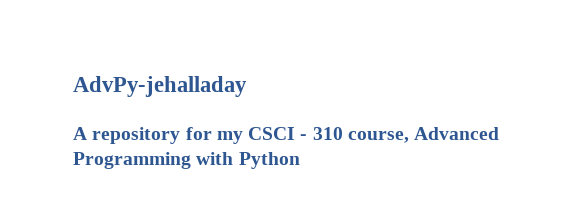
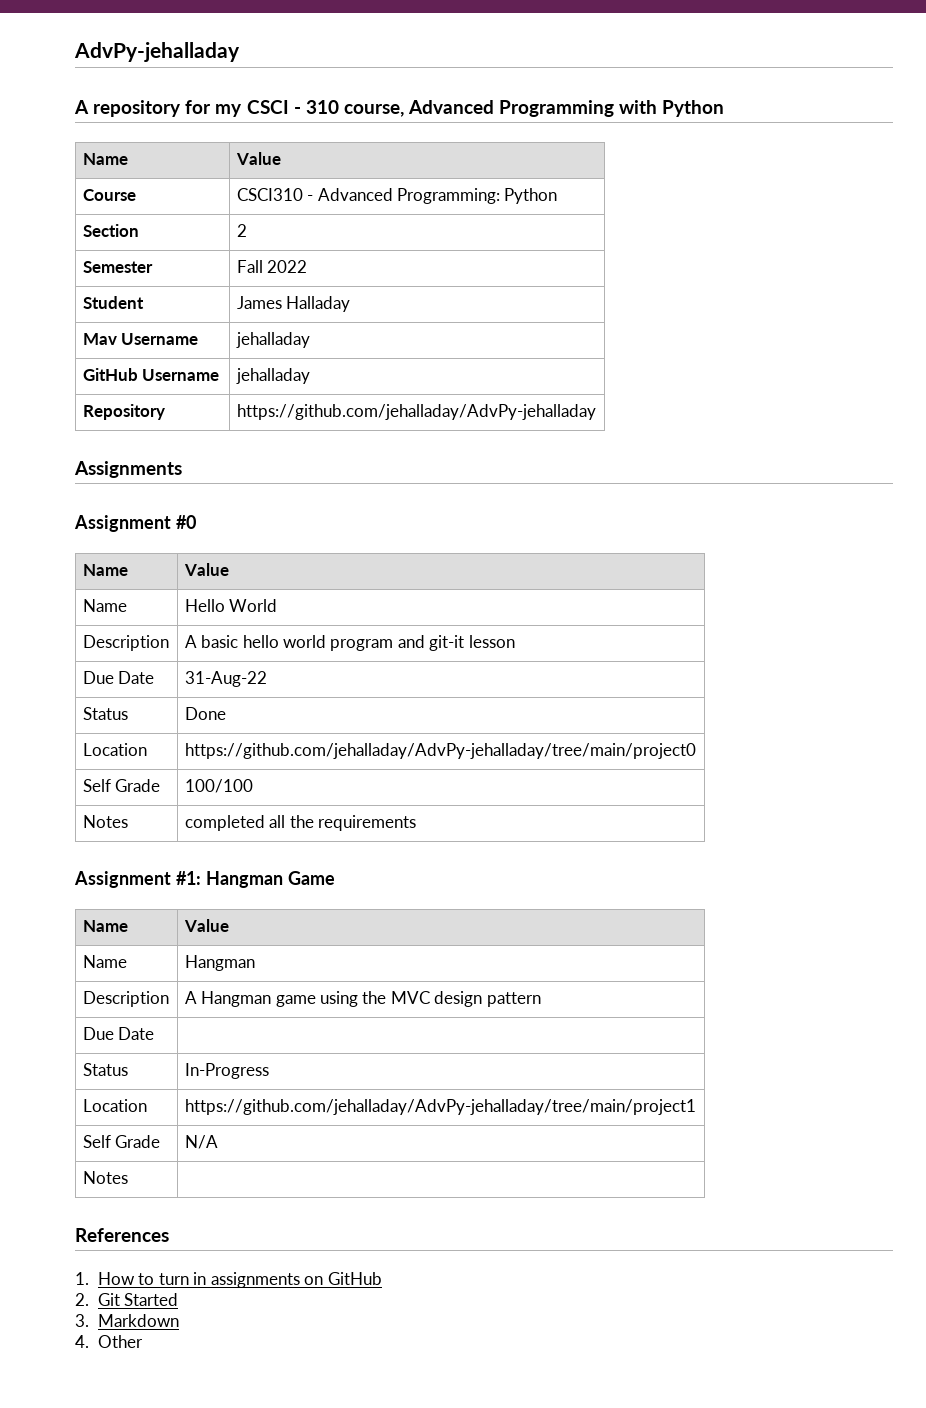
  A repository for my CSCI - 310 course, Advanced Programming with Python
+ Name | Value
+ Course | CSCI310 - Advanced Programming: Python
+ Section | 2
+ Semester | Fall 2022
+ Student | James Halladay
+ Mav Username | jehalladay
+ GitHub Username | jehalladay
+ Repository | https://github.com/jehalladay/AdvPy-jehalladay
+ Assignments
+ Assignment #0
+ Name | Value
+ Name | Hello World
+ Description | A basic hello world program and git-it lesson
+ Due Date | 31-Aug-22
+ Status | Done
+ Location | https://github.com/jehalladay/AdvPy-jehalladay/tree/main/project0
+ Self Grade | 100/100
+ Notes | completed all the requirements
+ Assignment #1: Hangman Game
+ Name | Value
+ Name | Hangman
+ Description | A Hangman game using the MVC design pattern
+ Due Date |
+ Status | In-Progress
+ Location | https://github.com/jehalladay/AdvPy-jehalladay/tree/main/project1
+ Self Grade | N/A
+ Notes |
+ References
+ 1. How to turn in assignments on GitHub
+ 2. Git Started
+ 3. Markdown
+ 4. Other

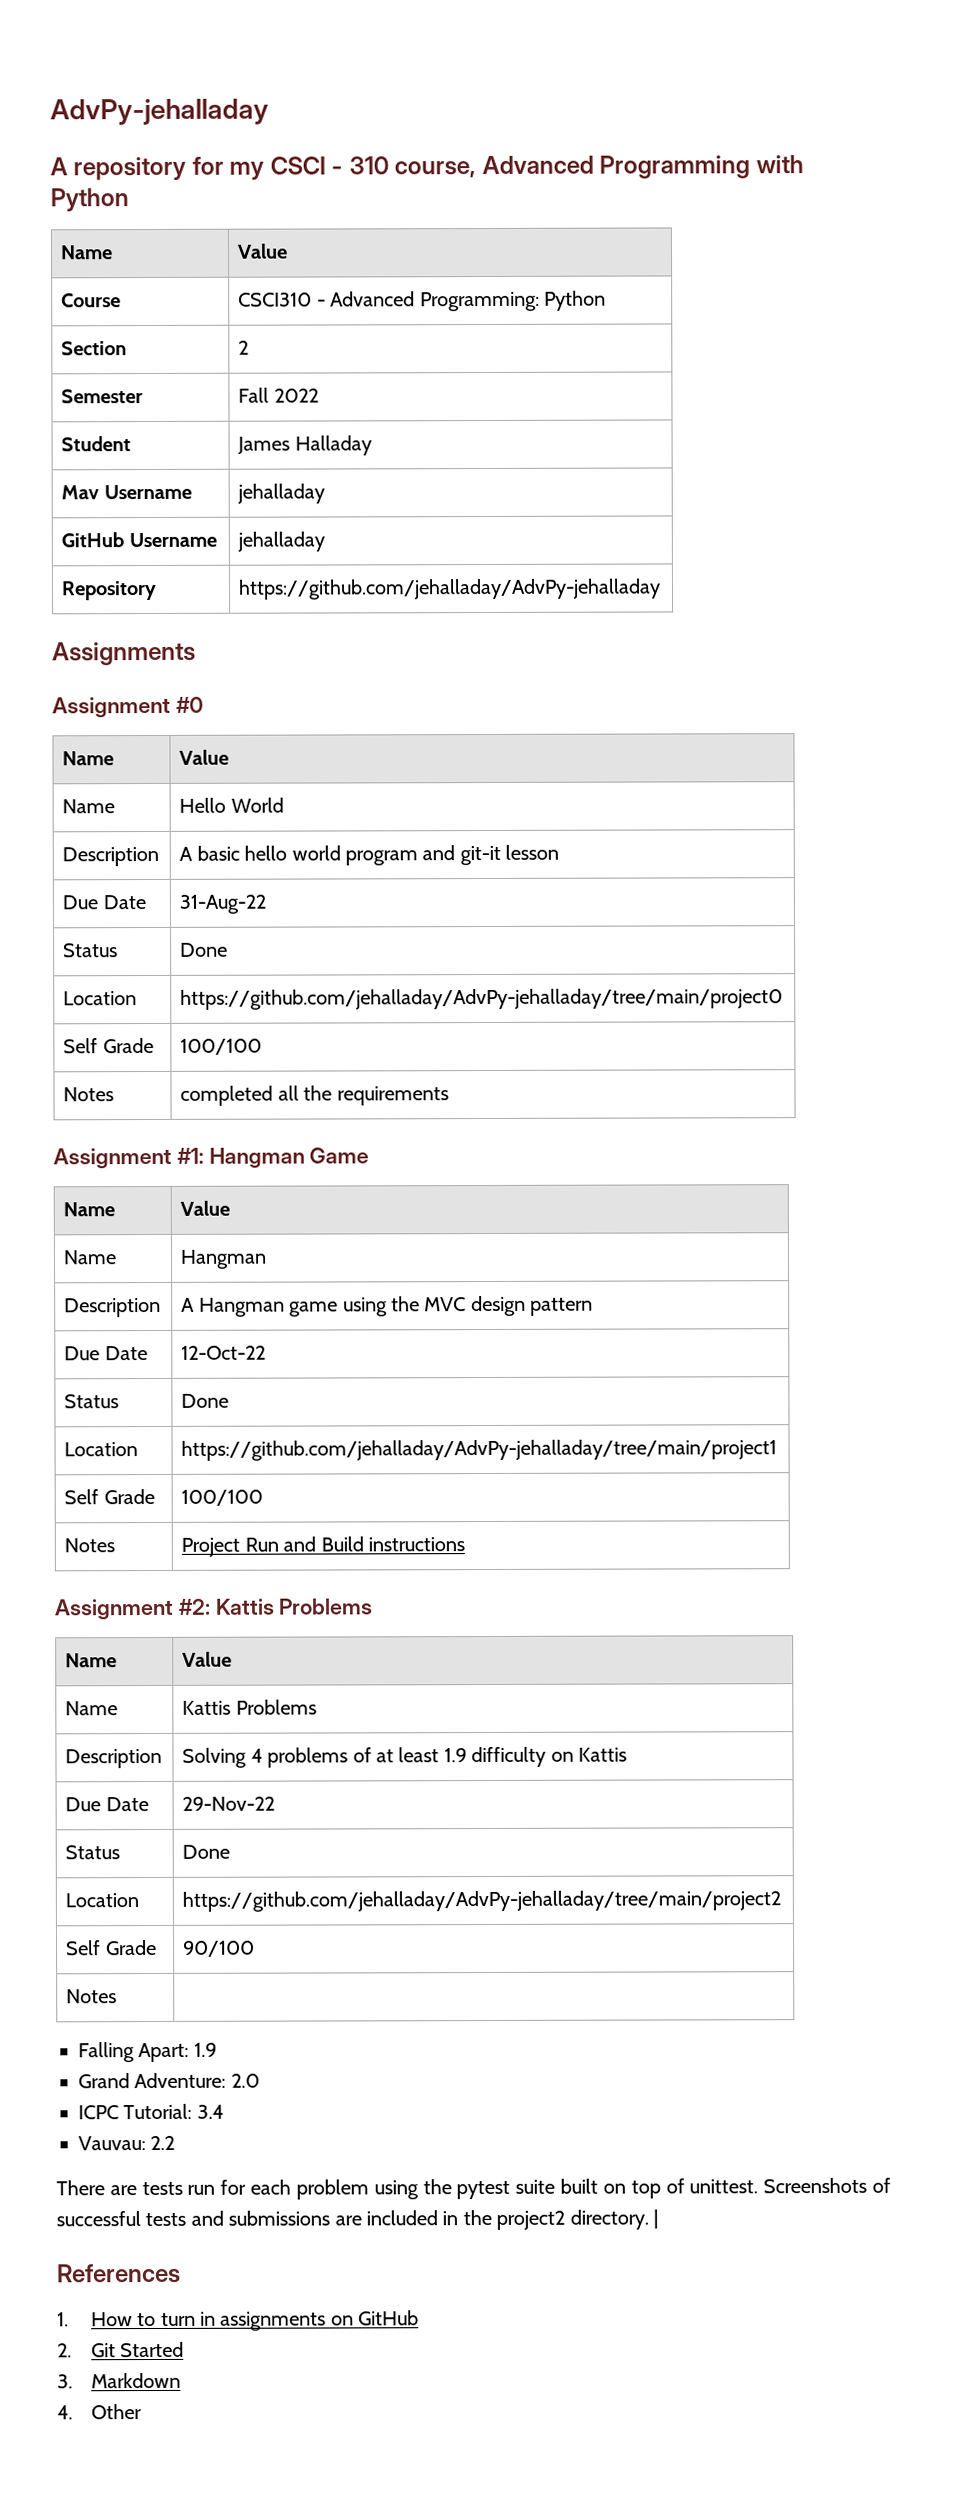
  Description | A Hangman game using the MVC design pattern
- Due Date |
- Status | In-Progress
+ Due Date | 12-Oct-22
+ Status | Done
  Location | https://github.com/jehalladay/AdvPy-jehalladay/tree/main/project1
- Self Grade | N/A
+ Self Grade | 100/100
+ Notes | Project Run and Build instructions
+ Assignment #2: Kattis Problems
+ Name | Value
+ Name | Kattis Problems
+ Description | Solving 4 problems of at least 1.9 difficulty on Kattis
+ Due Date | 29-Nov-22
+ Status | Done
+ Location | https://github.com/jehalladay/AdvPy-jehalladay/tree/main/project2
+ Self Grade | 90/100
  Notes |
+ Falling Apart: 1.9
+ Grand Adventure: 2.0
+ ICPC Tutorial: 3.4
+ Vauvau: 2.2
+ There are tests run for each problem using the pytest suite built on top of unittest. Screenshots of successful tests and submissions are included in the project2 directory. |

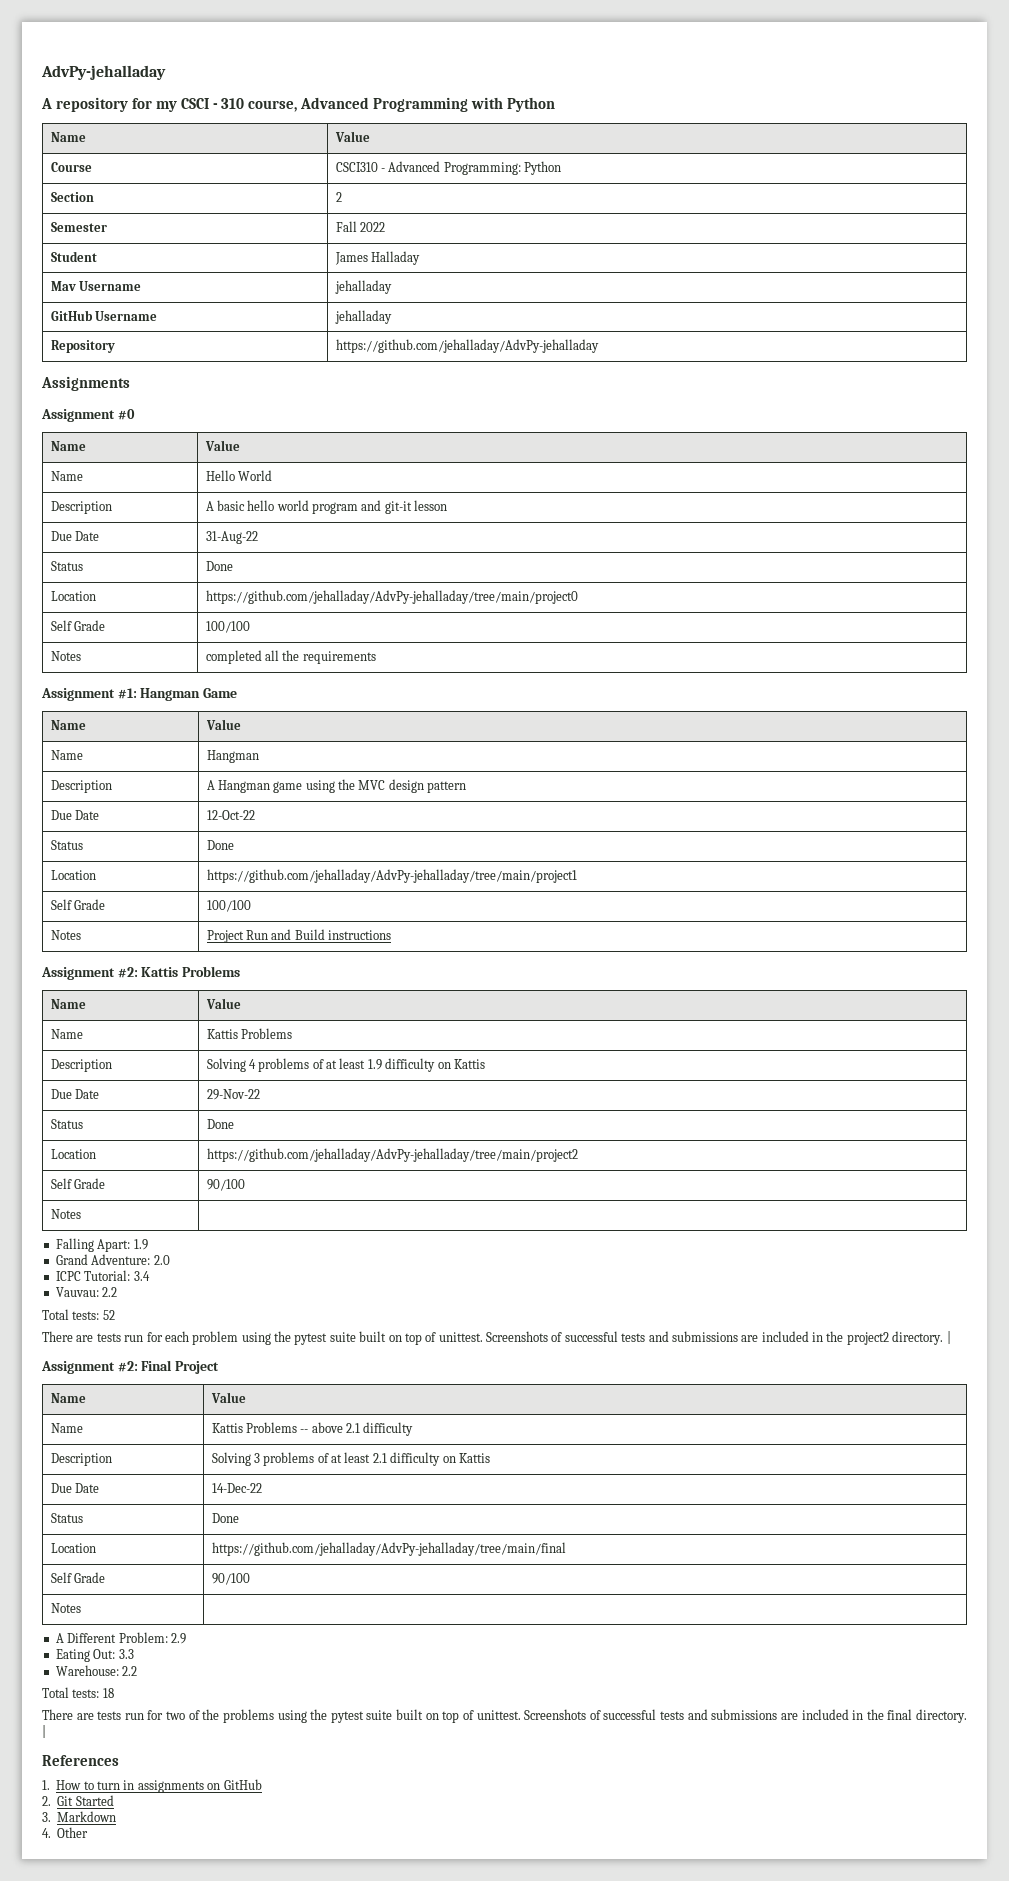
+ Total tests: 52
+ Assignment #2: Final Project
+ Name | Value
+ Name | Kattis Problems -- above 2.1 difficulty
+ Description | Solving 3 problems of at least 2.1 difficulty on Kattis
+ Due Date | 14-Dec-22
+ Status | Done
+ Location | https://github.com/jehalladay/AdvPy-jehalladay/tree/main/final
+ Self Grade | 90/100
+ Notes |
+ A Different Problem: 2.9
+ Eating Out: 3.3
+ Warehouse: 2.2
+ Total tests: 18
+ There are tests run for two of the problems using the pytest suite built on top of unittest. Screenshots of successful tests and submissions are included in the final directory. |

